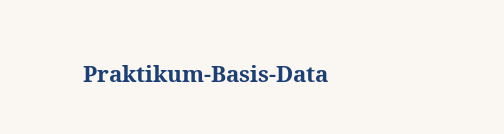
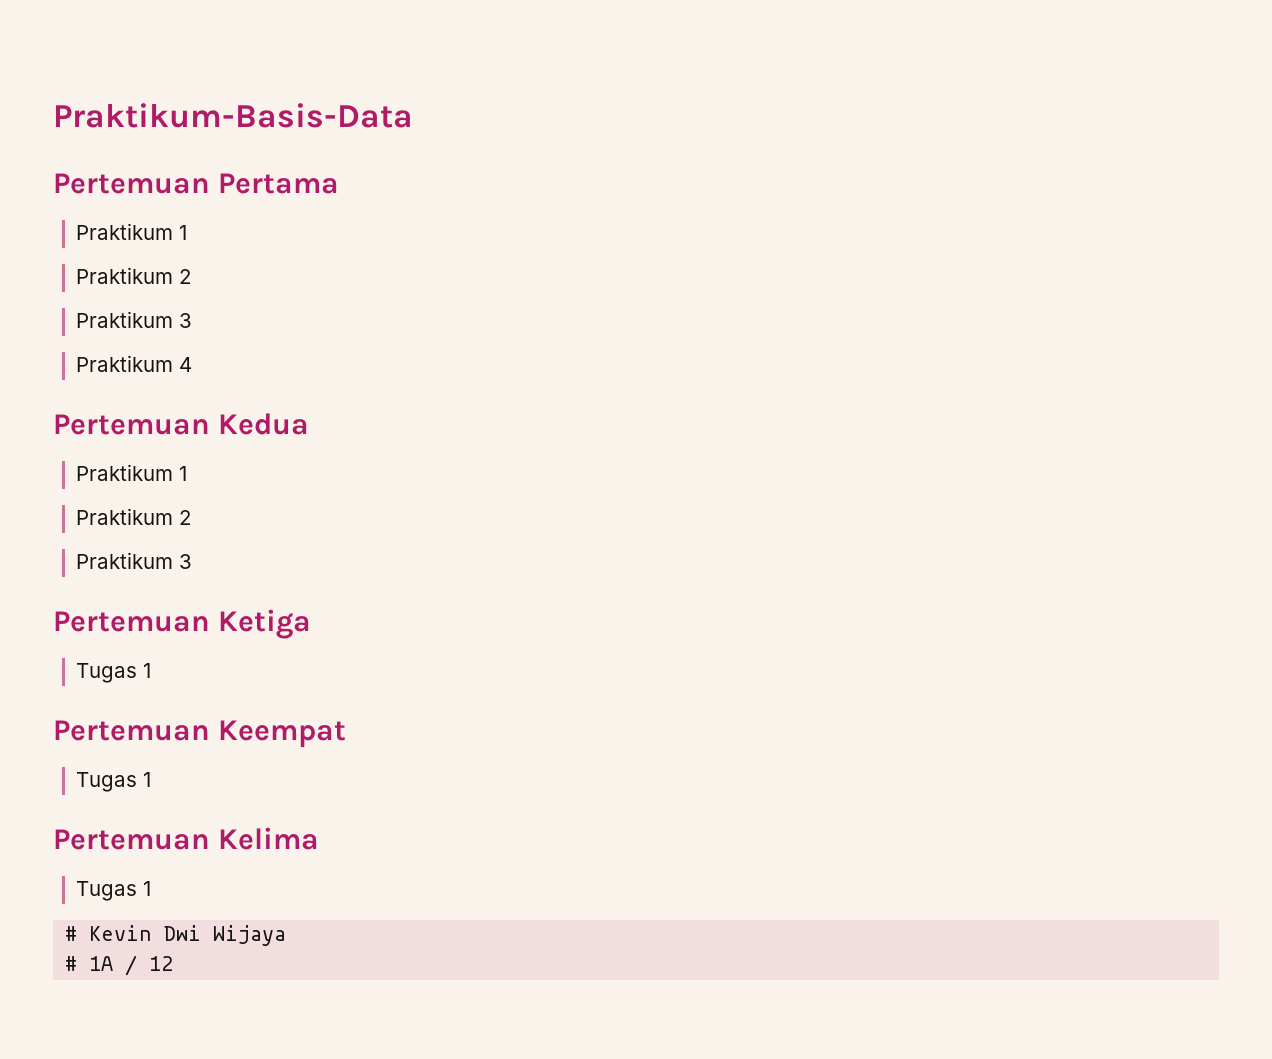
+ Pertemuan Pertama
+ Praktikum 1
+ Praktikum 2
+ Praktikum 3
+ Praktikum 4
+ Pertemuan Kedua
+ Praktikum 1
+ Praktikum 2
+ Praktikum 3
+ Pertemuan Ketiga
+ Tugas 1
+ Pertemuan Keempat
+ Tugas 1
+ Pertemuan Kelima
+ Tugas 1
+ # Kevin Dwi Wijaya
+ # 1A / 12

